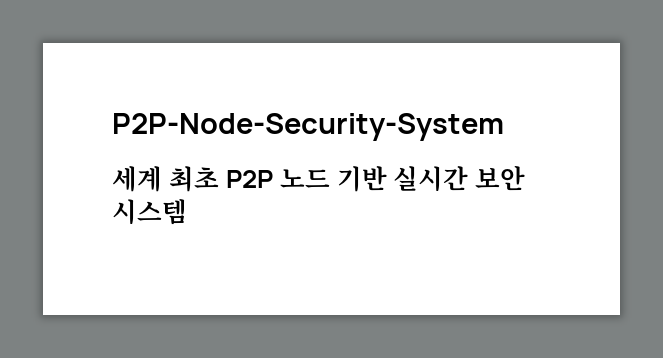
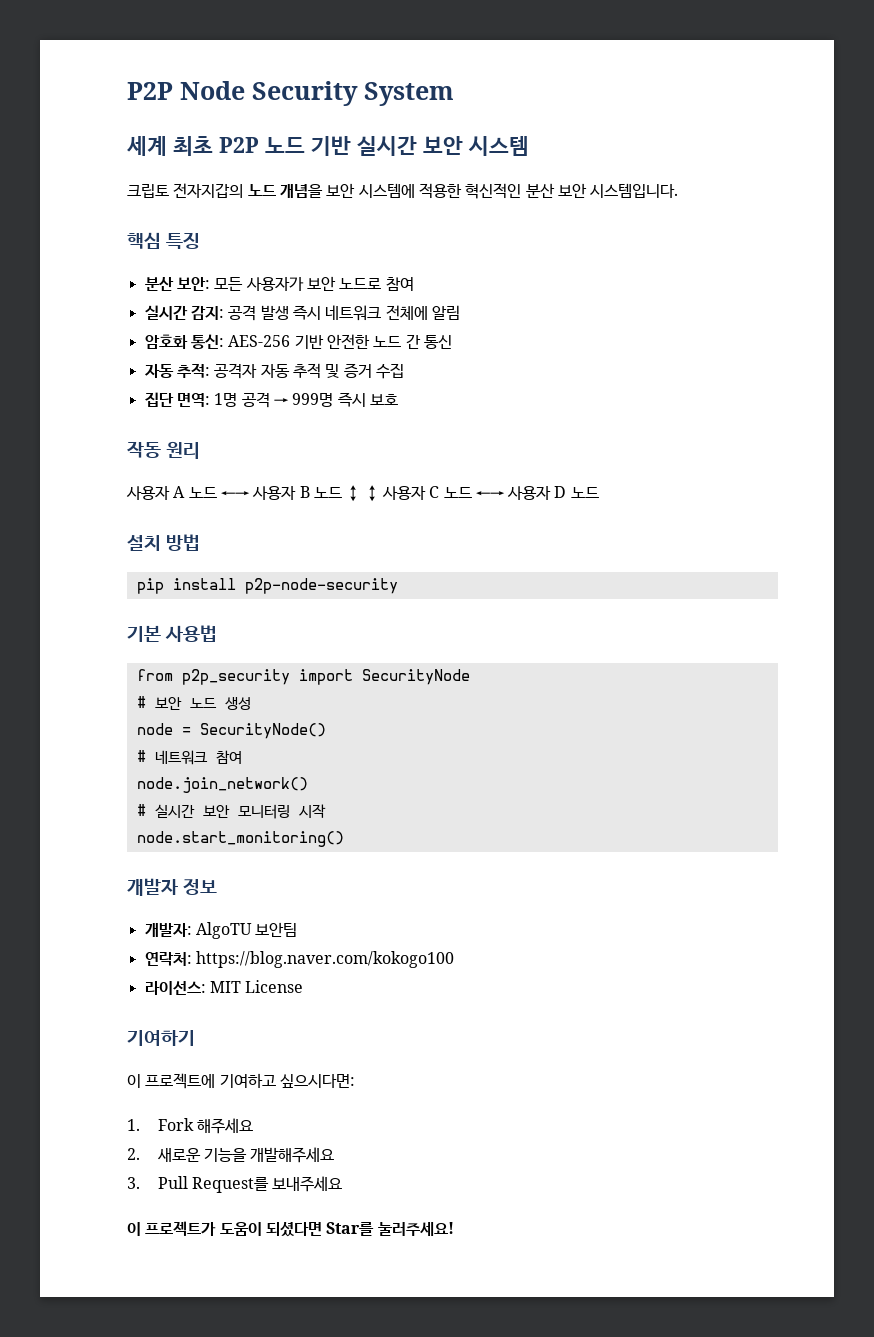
- P2P-Node-Security-System
+ P2P Node Security System
+ 크립토 전자지갑의 노드 개념을 보안 시스템에 적용한 혁신적인 분산 보안 시스템입니다.
+ 핵심 특징
+ 분산 보안: 모든 사용자가 보안 노드로 참여
+ 실시간 감지: 공격 발생 즉시 네트워크 전체에 알림
+ 암호화 통신: AES-256 기반 안전한 노드 간 통신
+ 자동 추적: 공격자 자동 추적 및 증거 수집
+ 집단 면역: 1명 공격 → 999명 즉시 보호
+ 작동 원리
+ 사용자 A 노드 ←→ 사용자 B 노드 ↕ ↕ 사용자 C 노드 ←→ 사용자 D 노드
+ 설치 방법
+ pip install p2p-node-security
+ 기본 사용법
+ from p2p_security import SecurityNode
+ # 보안 노드 생성
+ node = SecurityNode()
+ # 네트워크 참여
+ node.join_network()
+ # 실시간 보안 모니터링 시작
+ node.start_monitoring()
+ 개발자 정보
+ 개발자: AlgoTU 보안팀
+ 연락처: https://blog.naver.com/kokogo100
+ 라이선스: MIT License
+ 기여하기
+ 이 프로젝트에 기여하고 싶으시다면:
+ 1. Fork 해주세요
+ 2. 새로운 기능을 개발해주세요
+ 3. Pull Request를 보내주세요
+ 이 프로젝트가 도움이 되셨다면 Star를 눌러주세요!

